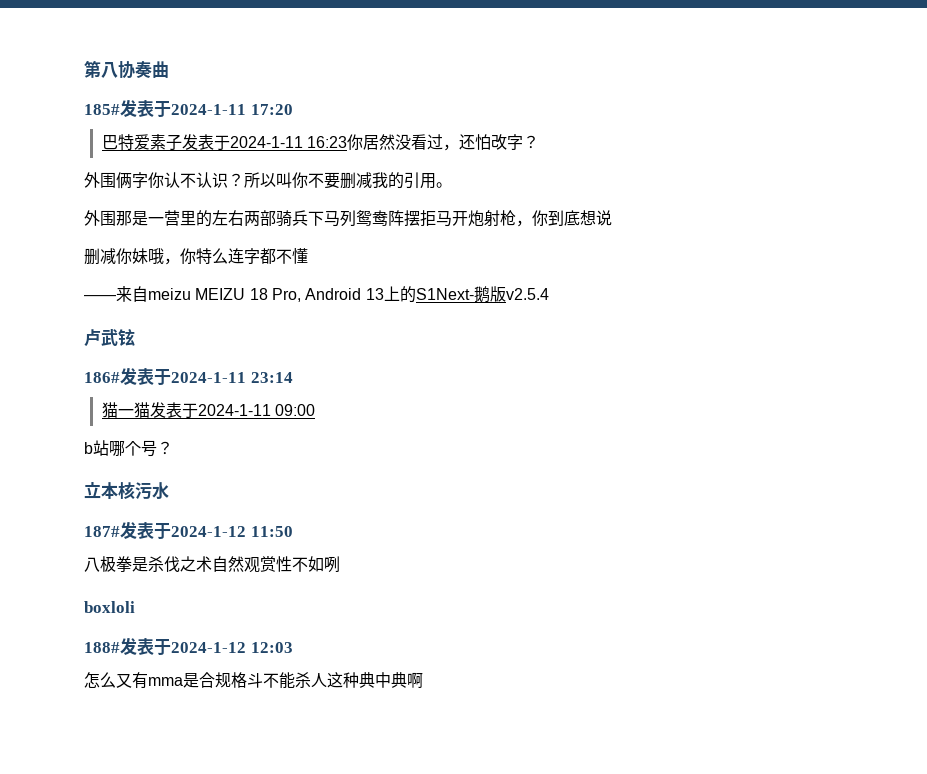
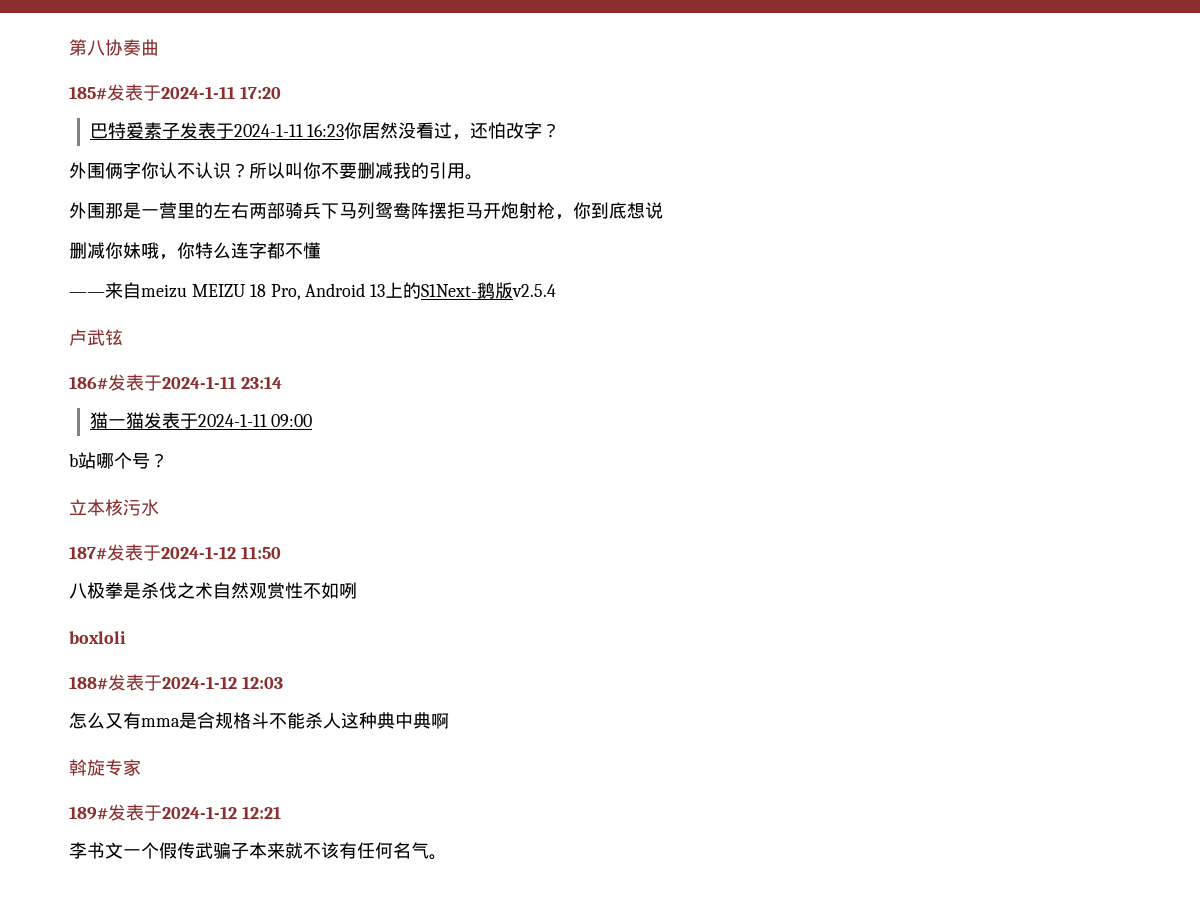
+ 斡旋专家
+ 189#发表于2024-1-12 12:21
+ 李书文一个假传武骗子本来就不该有任何名气。

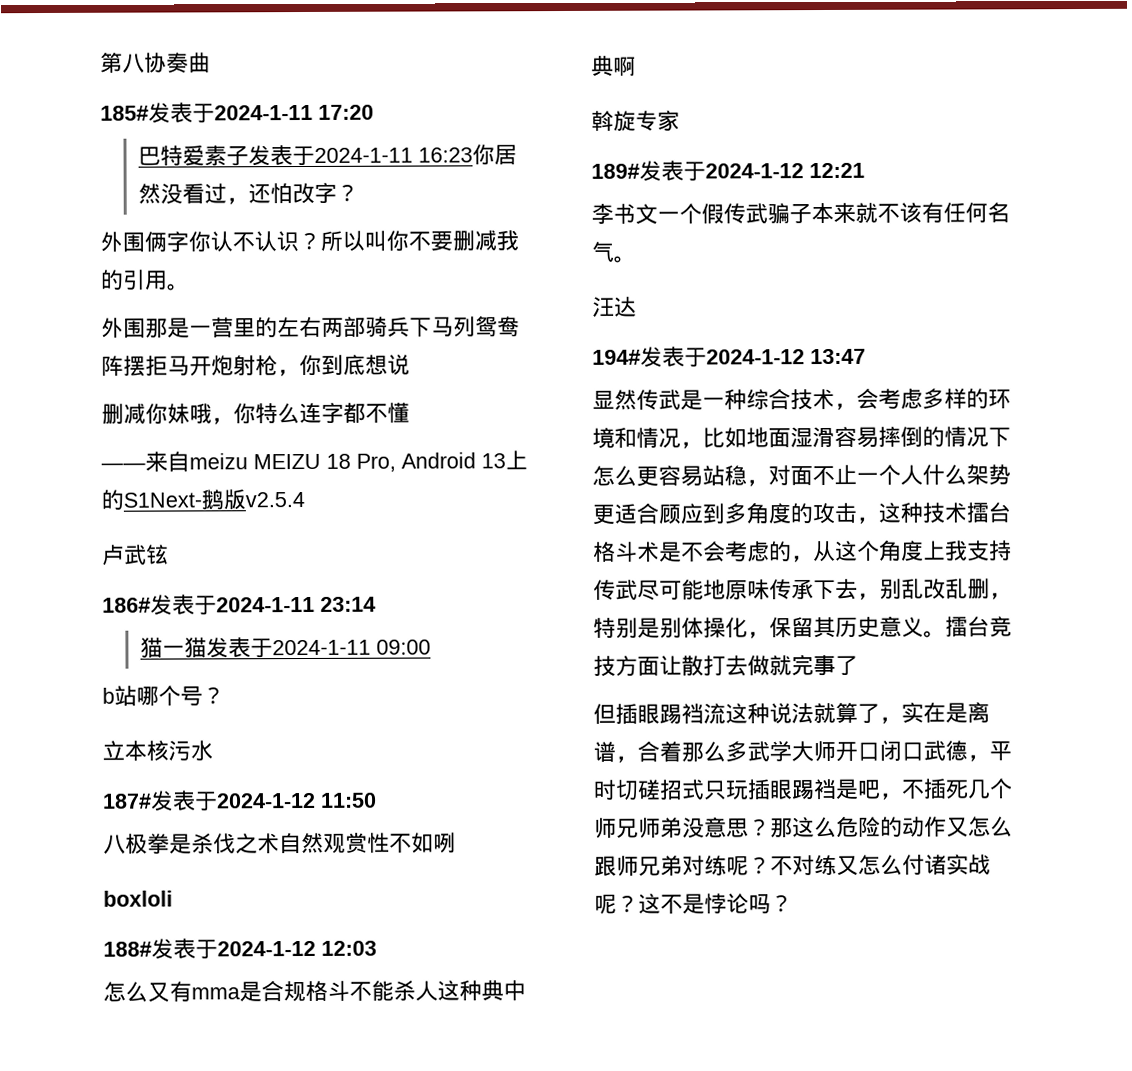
+ 汪达
+ 194#发表于2024-1-12 13:47
+ 显然传武是一种综合技术，会考虑多样的环境和情况，比如地面湿滑容易摔倒的情况下怎么更容易站稳，对面不止一个人什么架势更适合顾应到多角度的攻击，这种技术擂台格斗术是不会考虑的，从这个角度上我支持传武尽可能地原味传承下去，别乱改乱删，特别是别体操化，保留其历史意义。擂台竞技方面让散打去做就完事了
+ 但插眼踢裆流这种说法就算了，实在是离谱，合着那么多武学大师开口闭口武德，平时切磋招式只玩插眼踢裆是吧，不插死几个师兄师弟没意思？那这么危险的动作又怎么跟师兄弟对练呢？不对练又怎么付诸实战呢？这不是悖论吗？

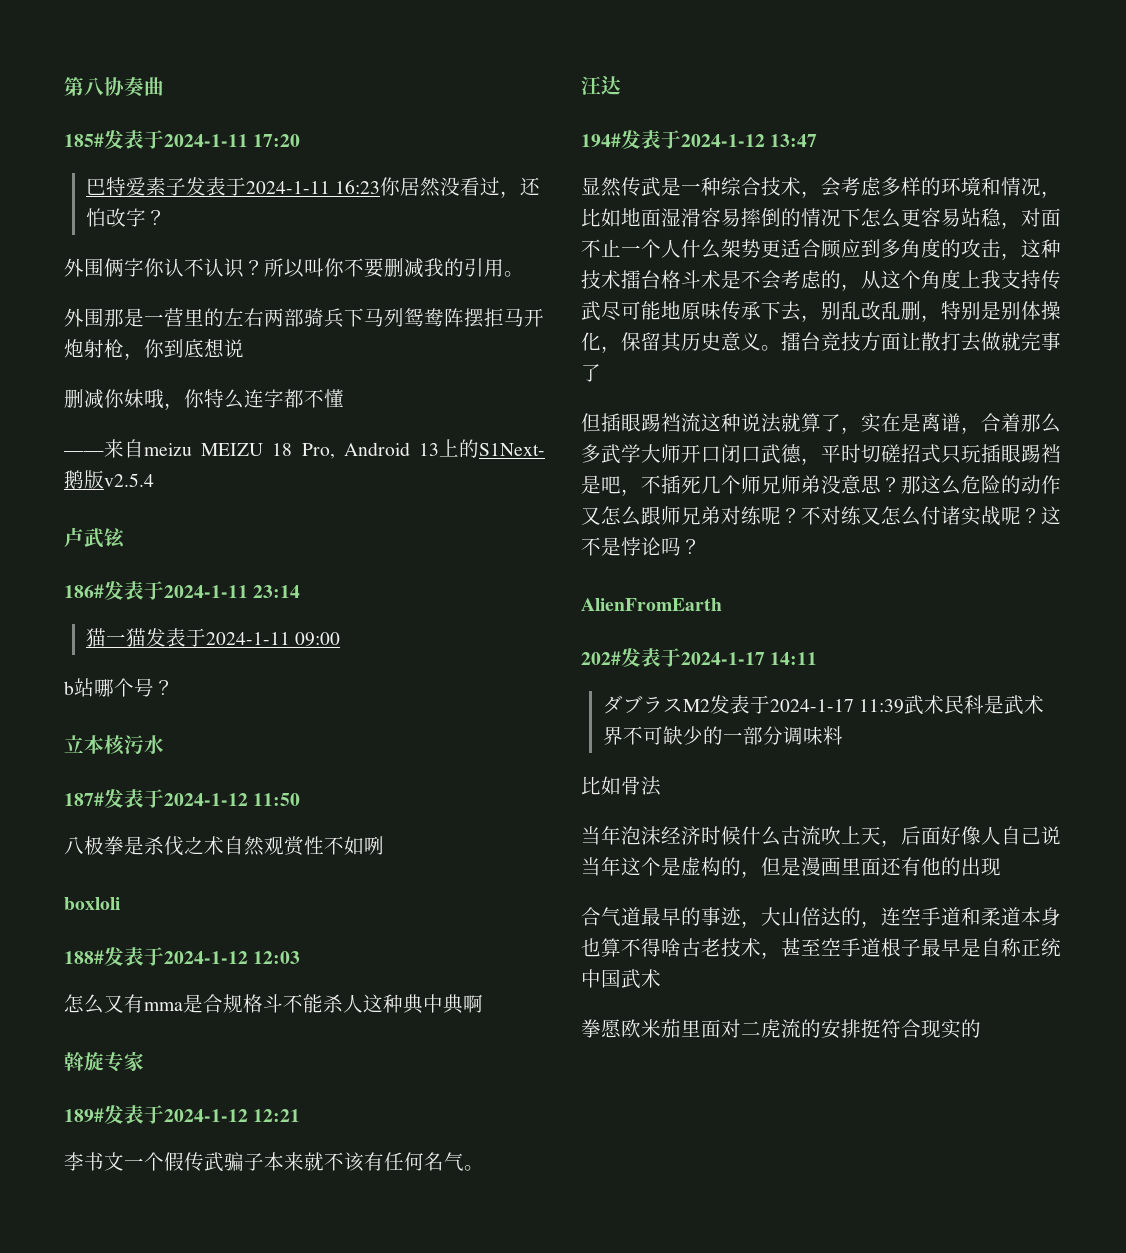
+ AlienFromEarth
+ 202#发表于2024-1-17 14:11
+ ダブラスM2发表于2024-1-17 11:39武术民科是武术界不可缺少的一部分调味料
+ 比如骨法
+ 当年泡沫经济时候什么古流吹上天，后面好像人自己说当年这个是虚构的，但是漫画里面还有他的出现
+ 合气道最早的事迹，大山倍达的，连空手道和柔道本身也算不得啥古老技术，甚至空手道根子最早是自称正统中国武术
+ 拳愿欧米茄里面对二虎流的安排挺符合现实的

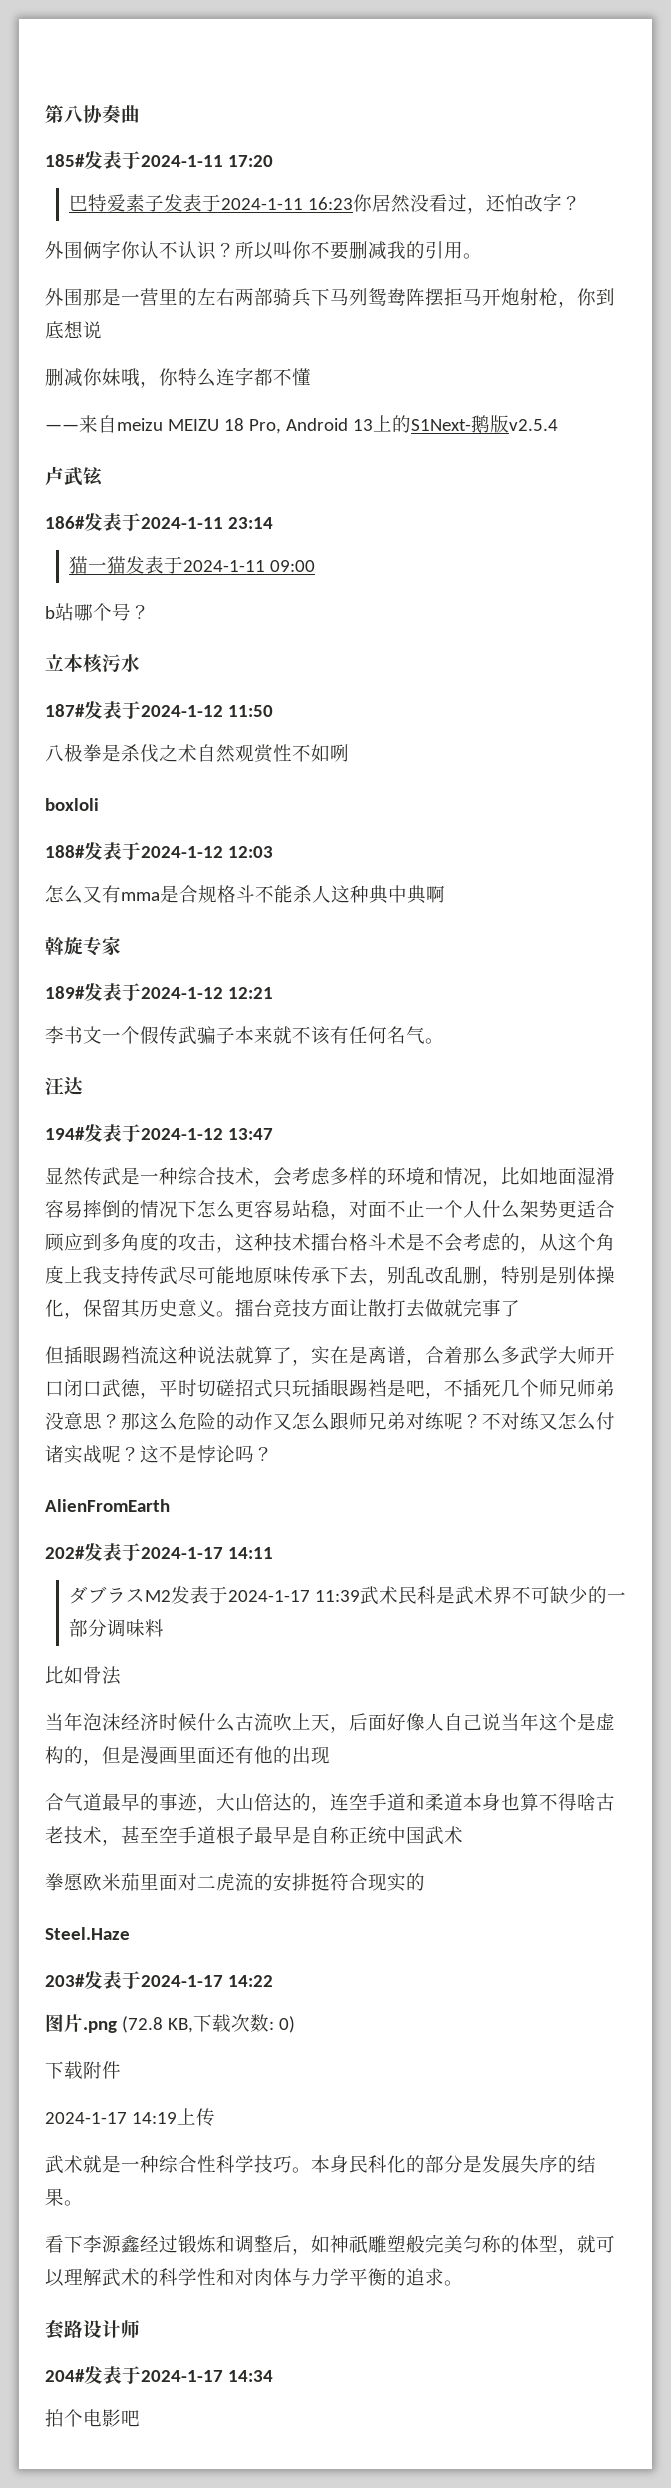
+ Steel.Haze
+ 203#发表于2024-1-17 14:22
+ 图片.png (72.8 KB,下载次数: 0)
+ 下载附件
+ 2024-1-17 14:19上传
+ 武术就是一种综合性科学技巧。本身民科化的部分是发展失序的结果。
+ 看下李源鑫经过锻炼和调整后，如神祇雕塑般完美匀称的体型，就可以理解武术的科学性和对肉体与力学平衡的追求。
+ 套路设计师
+ 204#发表于2024-1-17 14:34
+ 拍个电影吧

